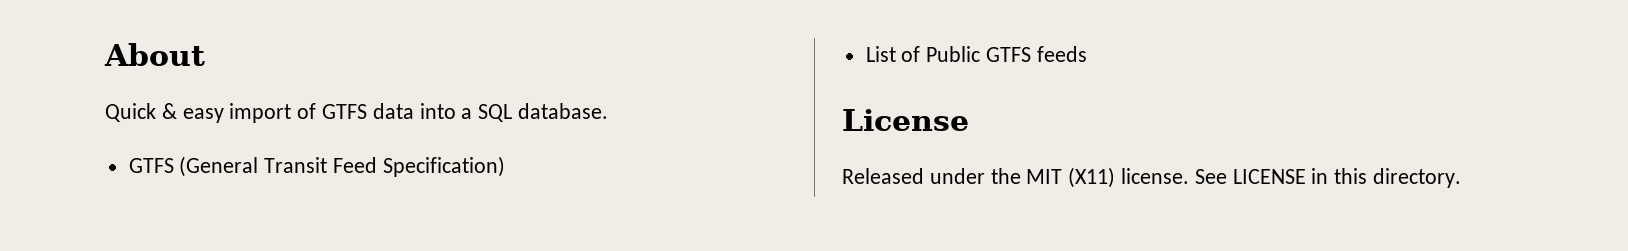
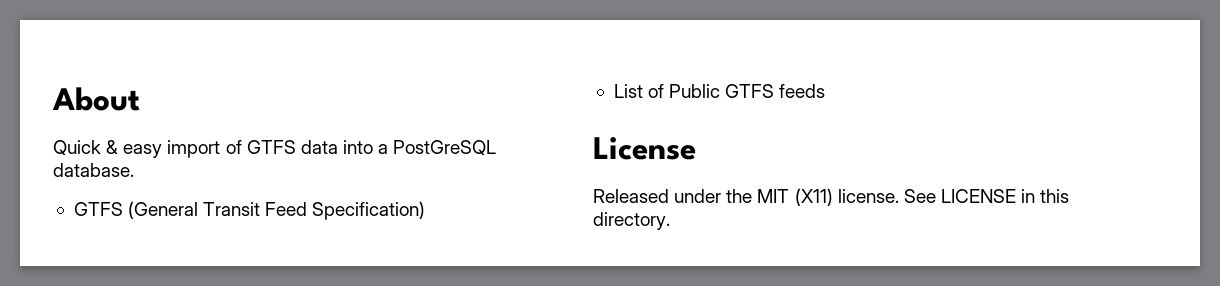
- Quick & easy import of GTFS data into a SQL database.
+ Quick & easy import of GTFS data into a PostGreSQL database.

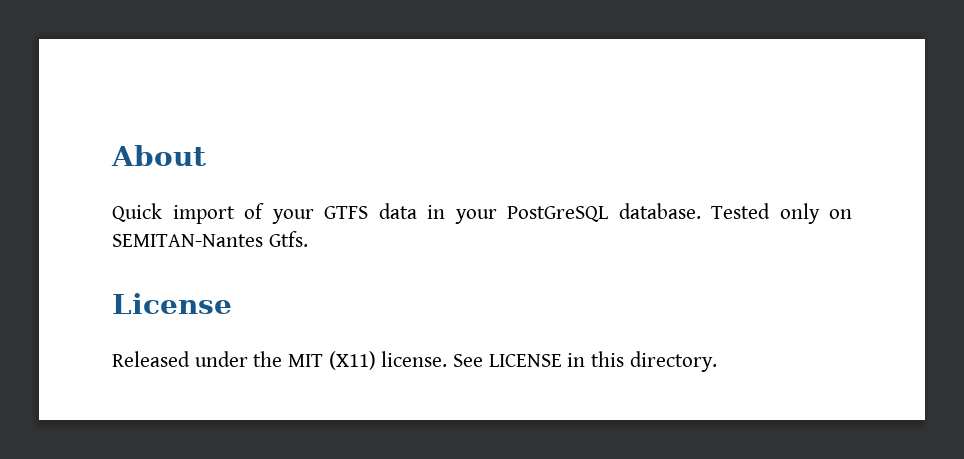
- Quick & easy import of GTFS data into a PostGreSQL database.
- GTFS (General Transit Feed Specification)
- List of Public GTFS feeds
+ Quick import of your GTFS data in your PostGreSQL database. Tested only on SEMITAN-Nantes Gtfs.

